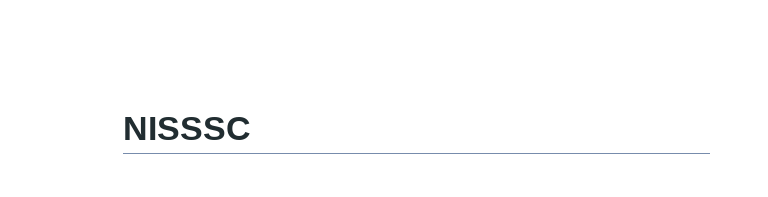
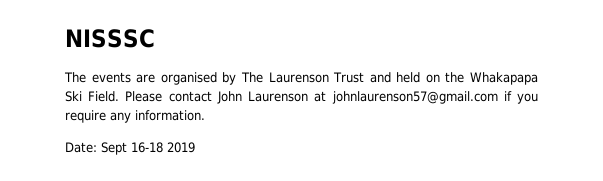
+ The events are organised by The Laurenson Trust and held on the Whakapapa Ski Field. Please contact John Laurenson at johnlaurenson57@gmail.com if you require any information.
+ Date: Sept 16-18 2019

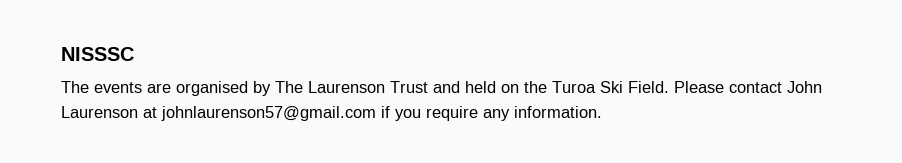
- The events are organised by The Laurenson Trust and held on the Whakapapa Ski Field.
+ The events are organised by The Laurenson Trust and held on the Turoa Ski Field.
- Date: Sept 16-18 2019

